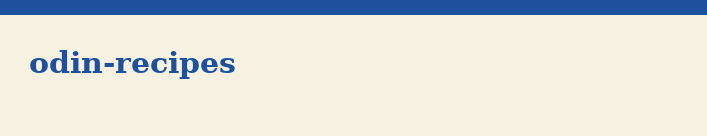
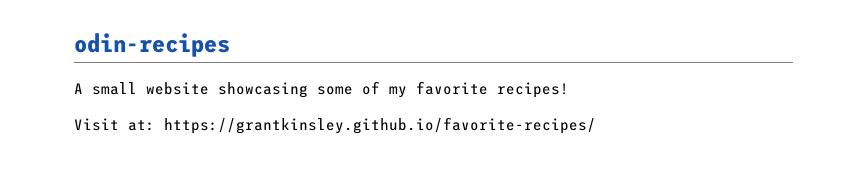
+ A small website showcasing some of my favorite recipes!
+ Visit at: https://grantkinsley.github.io/favorite-recipes/

